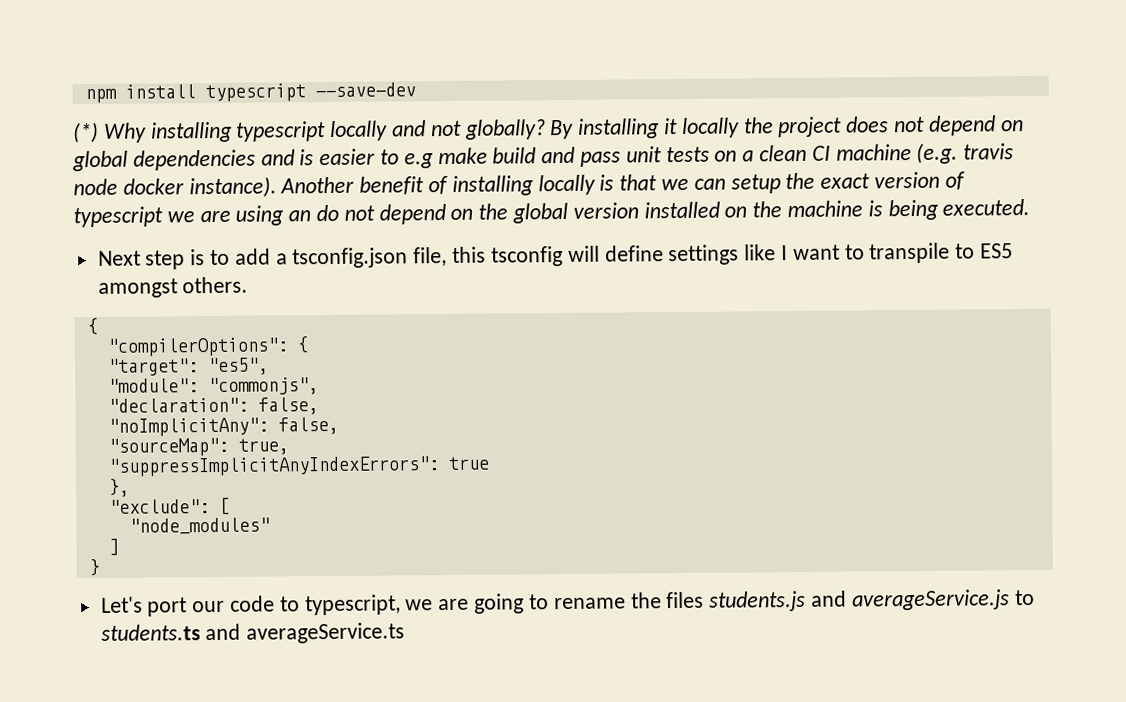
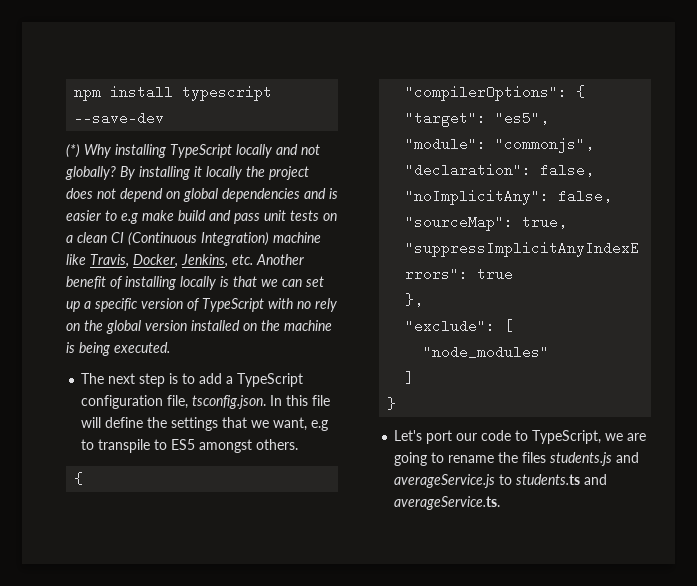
- (*) Why installing typescript locally and not globally?
+ (*) Why installing TypeScript locally and not globally?
- By installing it locally the project does not depend on global dependencies and is easier to e.g make build and pass unit tests on a clean CI machine (e.g. travis node docker instance). Another benefit of installing locally is that we can setup the exact version of typescript we are using an do not depend on the global version installed on the machine is being executed.
+ By installing it locally the project does not depend on global dependencies and is easier to e.g make build and pass unit tests on a clean CI (Continuous Integration) machine like Travis, Docker, Jenkins, etc. Another benefit of installing locally is that we can set up a specific version of TypeScript with no rely on the global version installed on the machine is being executed.
- Next step is to add a tsconfig.json file, this tsconfig will define settings like I want to transpile to ES5 amongst others.
+ The next step is to add a TypeScript configuration file, tsconfig.json. In this file will define the settings that we want, e.g to transpile to ES5 amongst others.
- Let's port our code to typescript, we are going to rename the files students.js and averageService.js to students.ts and averageService.ts
+ Let's port our code to TypeScript, we are going to rename the files students.js and averageService.js to students.ts and averageService.ts.

